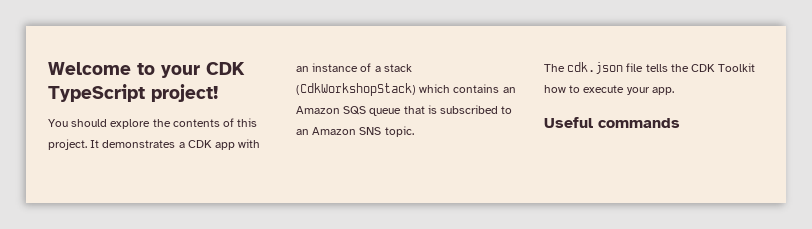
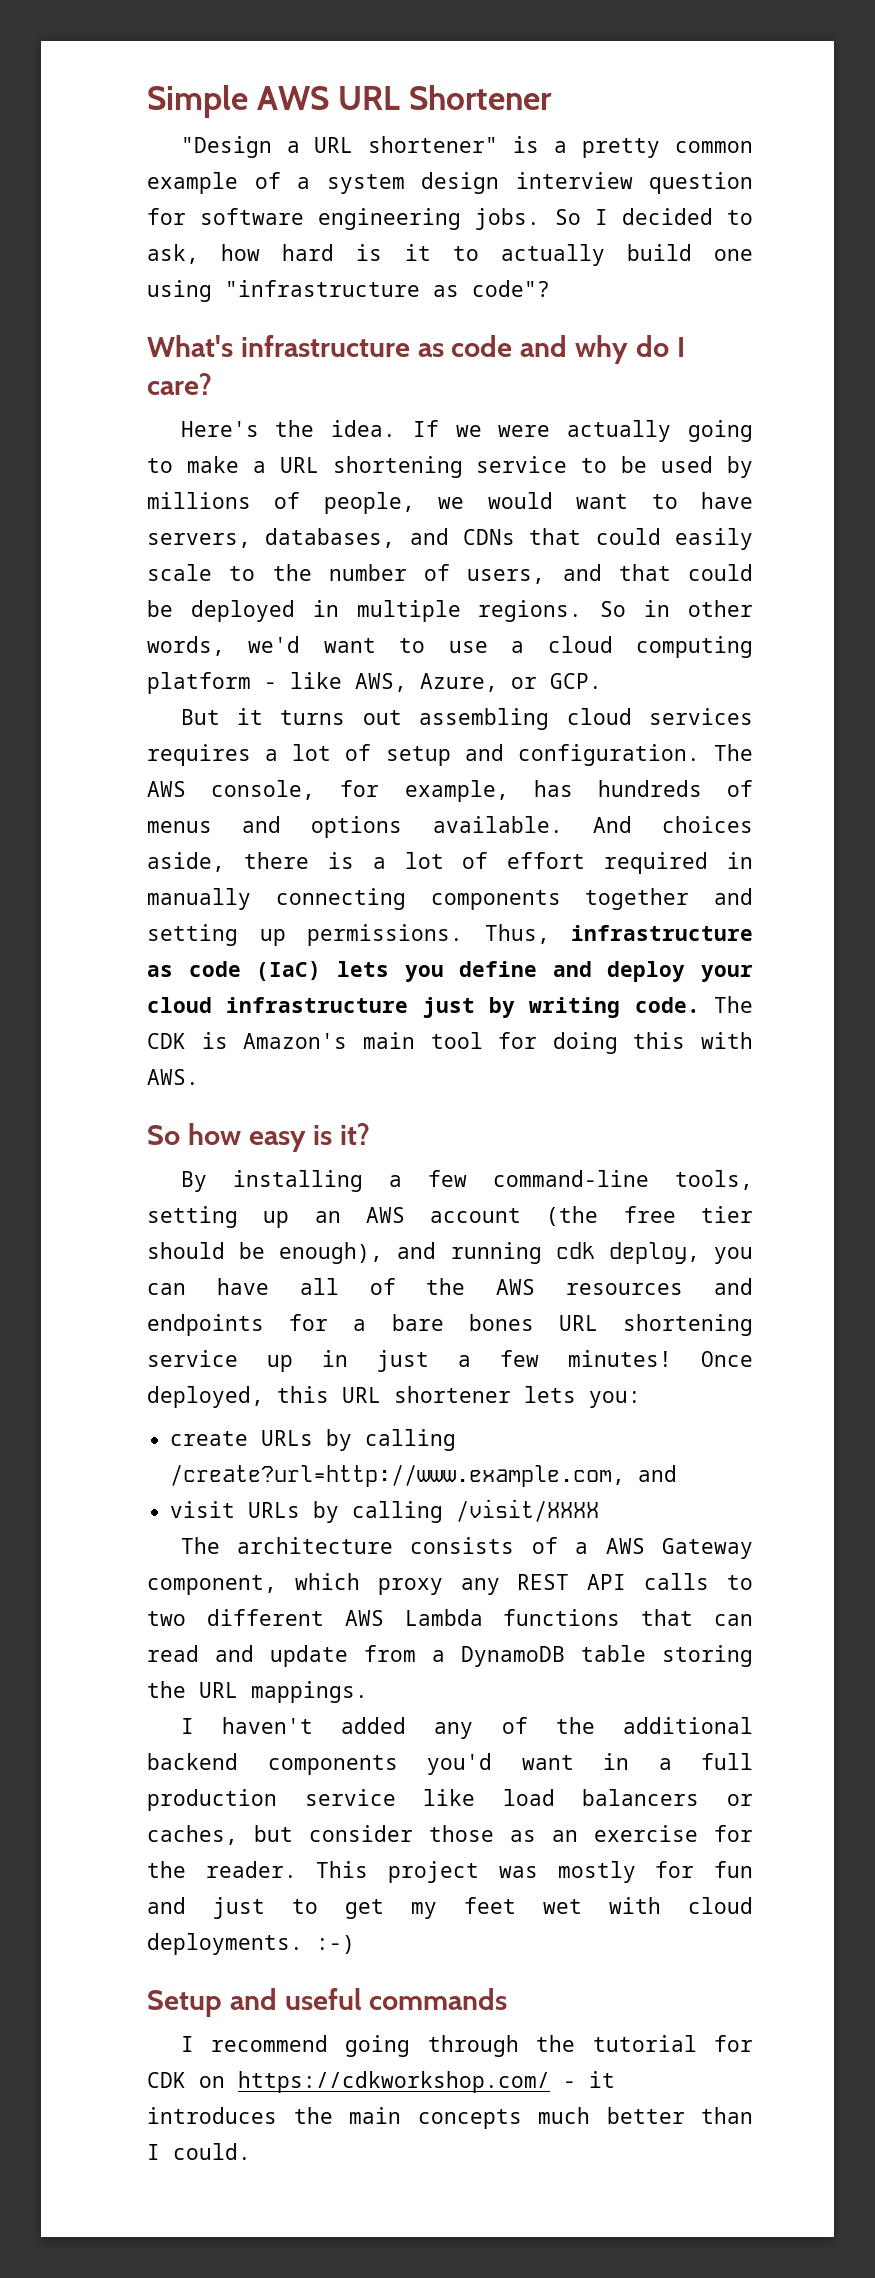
- Welcome to your CDK TypeScript project!
- You should explore the contents of this project. It demonstrates a CDK app with an instance of a stack (CdkWorkshopStack) which contains an Amazon SQS queue that is subscribed to an Amazon SNS topic.
- The cdk.json file tells the CDK Toolkit how to execute your app.
- Useful commands
+ Simple AWS URL Shortener
+ "Design a URL shortener" is a pretty common example of a system design interview question for software engineering jobs. So I decided to ask, how hard is it to actually build one using "infrastructure as code"?
+ What's infrastructure as code and why do I care?
+ Here's the idea. If we were actually going to make a URL shortening service to be used by millions of people, we would want to have servers, databases, and CDNs that could easily scale to the number of users, and that could be deployed in multiple regions. So in other words, we'd want to use a cloud computing platform - like AWS, Azure, or GCP.
+ But it turns out assembling cloud services requires a lot of setup and configuration. The AWS console, for example, has hundreds of menus and options available. And choices aside, there is a lot of effort required in manually connecting components together and setting up permissions. Thus, infrastructure as code (IaC) lets you define and deploy your cloud infrastructure just by writing code. The CDK is Amazon's main tool for doing this with AWS.
+ So how easy is it?
+ By installing a few command-line tools, setting up an AWS account (the free tier should be enough), and running cdk deploy, you can have all of the AWS resources and endpoints for a bare bones URL shortening service up in just a few minutes! Once deployed, this URL shortener lets you:
+ create URLs by calling /create?url=http://www.example.com, and
+ visit URLs by calling /visit/XXXX
+ The architecture consists of a AWS Gateway component, which proxy any REST API calls to two different AWS Lambda functions that can read and update from a DynamoDB table storing the URL mappings.
+ I haven't added any of the additional backend components you'd want in a full production service like load balancers or caches, but consider those as an exercise for the reader. This project was mostly for fun and just to get my feet wet with cloud deployments. :-)
+ Setup and useful commands
+ I recommend going through the tutorial for CDK on https://cdkworkshop.com/ - it introduces the main concepts much better than I could.

